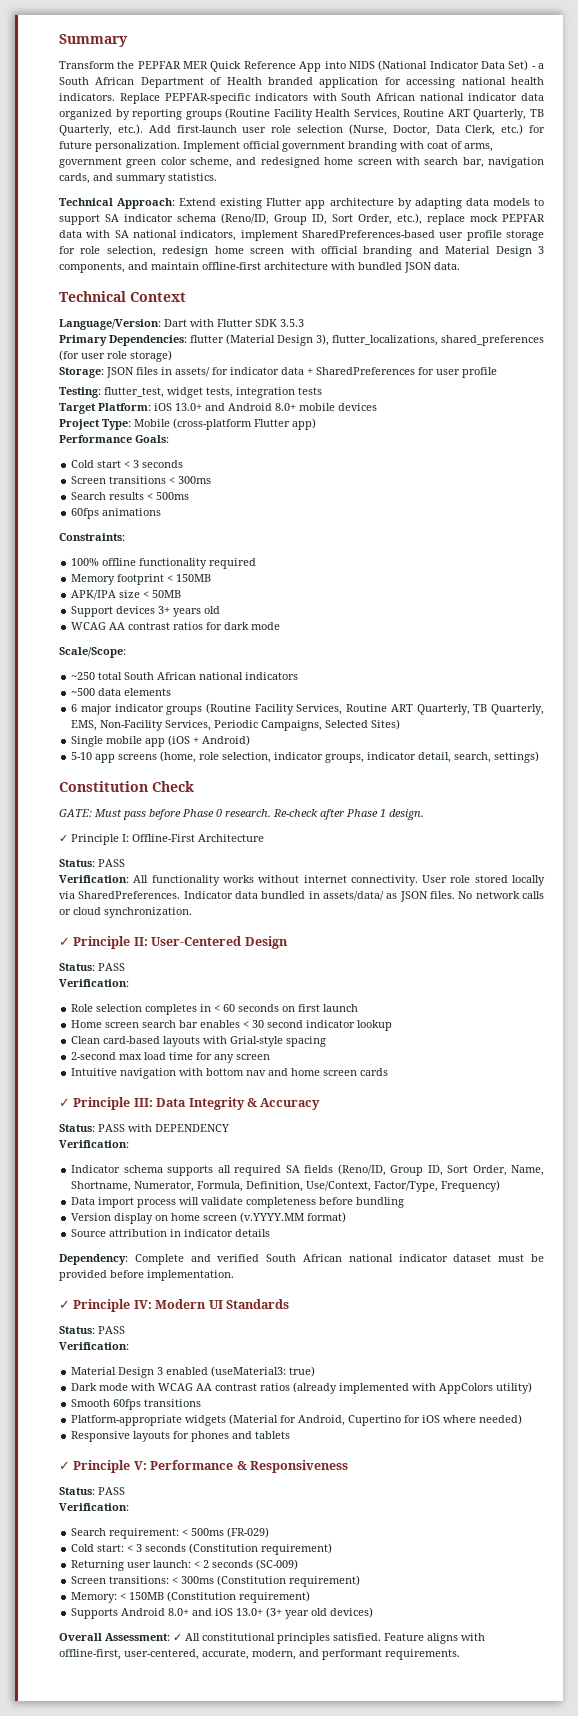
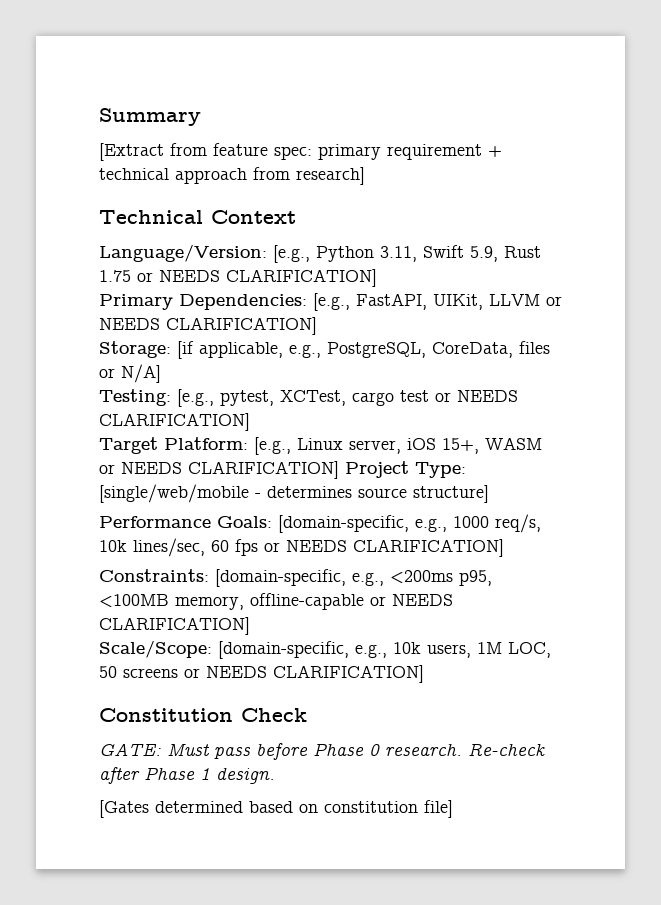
- Transform the PEPFAR MER Quick Reference App into NIDS (National Indicator Data Set) - a South African Department of Health branded application for accessing national health indicators. Replace PEPFAR-specific indicators with South African national indicator data organized by reporting groups (Routine Facility Health Services, Routine ART Quarterly, TB Quarterly, etc.). Add first-launch user role selection (Nurse, Doctor, Data Clerk, etc.) for future personalization. Implement official government branding with coat of arms, government green color scheme, and redesigned home screen with search bar, navigation cards, and summary statistics.
- Technical Approach: Extend existing Flutter app architecture by adapting data models to support SA indicator schema (Reno/ID, Group ID, Sort Order, etc.), replace mock PEPFAR data with SA national indicators, implement SharedPreferences-based user profile storage for role selection, redesign home screen with official branding and Material Design 3 components, and maintain offline-first architecture with bundled JSON data.
+ [Extract from feature spec: primary requirement + technical approach from research]
  Technical Context
- Language/Version: Dart with Flutter SDK 3.5.3
- Primary Dependencies: flutter (Material Design 3), flutter_localizations, shared_preferences (for user role storage)
- Storage: JSON files in assets/ for indicator data + SharedPreferences for user profile
- Testing: flutter_test, widget tests, integration tests
- Target Platform: iOS 13.0+ and Android 8.0+ mobile devices
- Project Type: Mobile (cross-platform Flutter app)
- Performance Goals:
- Cold start < 3 seconds
- Screen transitions < 300ms
- Search results < 500ms
- 60fps animations
- Constraints:
- 100% offline functionality required
- Memory footprint < 150MB
- APK/IPA size < 50MB
- Support devices 3+ years old
- WCAG AA contrast ratios for dark mode
- Scale/Scope:
- ~250 total South African national indicators
- ~500 data elements
- 6 major indicator groups (Routine Facility Services, Routine ART Quarterly, TB Quarterly, EMS, Non-Facility Services, Periodic Campaigns, Selected Sites)
- Single mobile app (iOS + Android)
- 5-10 app screens (home, role selection, indicator groups, indicator detail, search, settings)
+ Language/Version: [e.g., Python 3.11, Swift 5.9, Rust 1.75 or NEEDS CLARIFICATION]
+ Primary Dependencies: [e.g., FastAPI, UIKit, LLVM or NEEDS CLARIFICATION]
+ Storage: [if applicable, e.g., PostgreSQL, CoreData, files or N/A]
+ Testing: [e.g., pytest, XCTest, cargo test or NEEDS CLARIFICATION]
+ Target Platform: [e.g., Linux server, iOS 15+, WASM or NEEDS CLARIFICATION] Project Type: [single/web/mobile - determines source structure]
+ Performance Goals: [domain-specific, e.g., 1000 req/s, 10k lines/sec, 60 fps or NEEDS CLARIFICATION]
+ Constraints: [domain-specific, e.g., <200ms p95, <100MB memory, offline-capable or NEEDS CLARIFICATION]
+ Scale/Scope: [domain-specific, e.g., 10k users, 1M LOC, 50 screens or NEEDS CLARIFICATION]
- ✓ Principle I: Offline-First Architecture
- Status: PASS
- Verification: All functionality works without internet connectivity. User role stored locally via SharedPreferences. Indicator data bundled in assets/data/ as JSON files. No network calls or cloud synchronization.
- ✓ Principle II: User-Centered Design
- Status: PASS
- Verification:
- Role selection completes in < 60 seconds on first launch
- Home screen search bar enables < 30 second indicator lookup
- Clean card-based layouts with Grial-style spacing
- 2-second max load time for any screen
- Intuitive navigation with bottom nav and home screen cards
- ✓ Principle III: Data Integrity & Accuracy
- Status: PASS with DEPENDENCY
- Verification:
- Indicator schema supports all required SA fields (Reno/ID, Group ID, Sort Order, Name, Shortname, Numerator, Formula, Definition, Use/Context, Factor/Type, Frequency)
- Data import process will validate completeness before bundling
- Version display on home screen (v.YYYY.MM format)
- Source attribution in indicator details
- Dependency: Complete and verified South African national indicator dataset must be provided before implementation.
- ✓ Principle IV: Modern UI Standards
- Status: PASS
- Verification:
- Material Design 3 enabled (useMaterial3: true)
- Dark mode with WCAG AA contrast ratios (already implemented with AppColors utility)
- Smooth 60fps transitions
- Platform-appropriate widgets (Material for Android, Cupertino for iOS where needed)
- Responsive layouts for phones and tablets
- ✓ Principle V: Performance & Responsiveness
- Status: PASS
- Verification:
- Search requirement: < 500ms (FR-029)
- Cold start: < 3 seconds (Constitution requirement)
- Returning user launch: < 2 seconds (SC-009)
- Screen transitions: < 300ms (Constitution requirement)
- Memory: < 150MB (Constitution requirement)
- Supports Android 8.0+ and iOS 13.0+ (3+ year old devices)
- Overall Assessment: ✓ All constitutional principles satisfied. Feature aligns with offline-first, user-centered, accurate, modern, and performant requirements.
+ [Gates determined based on constitution file]

